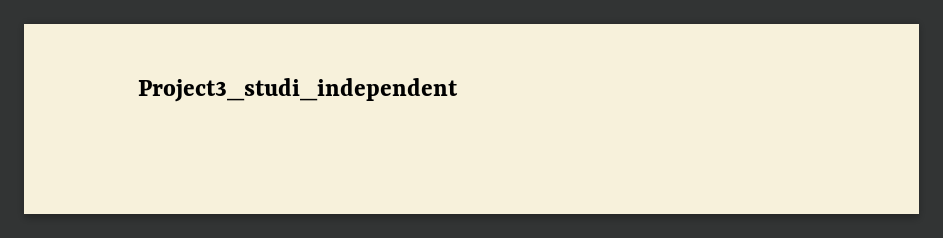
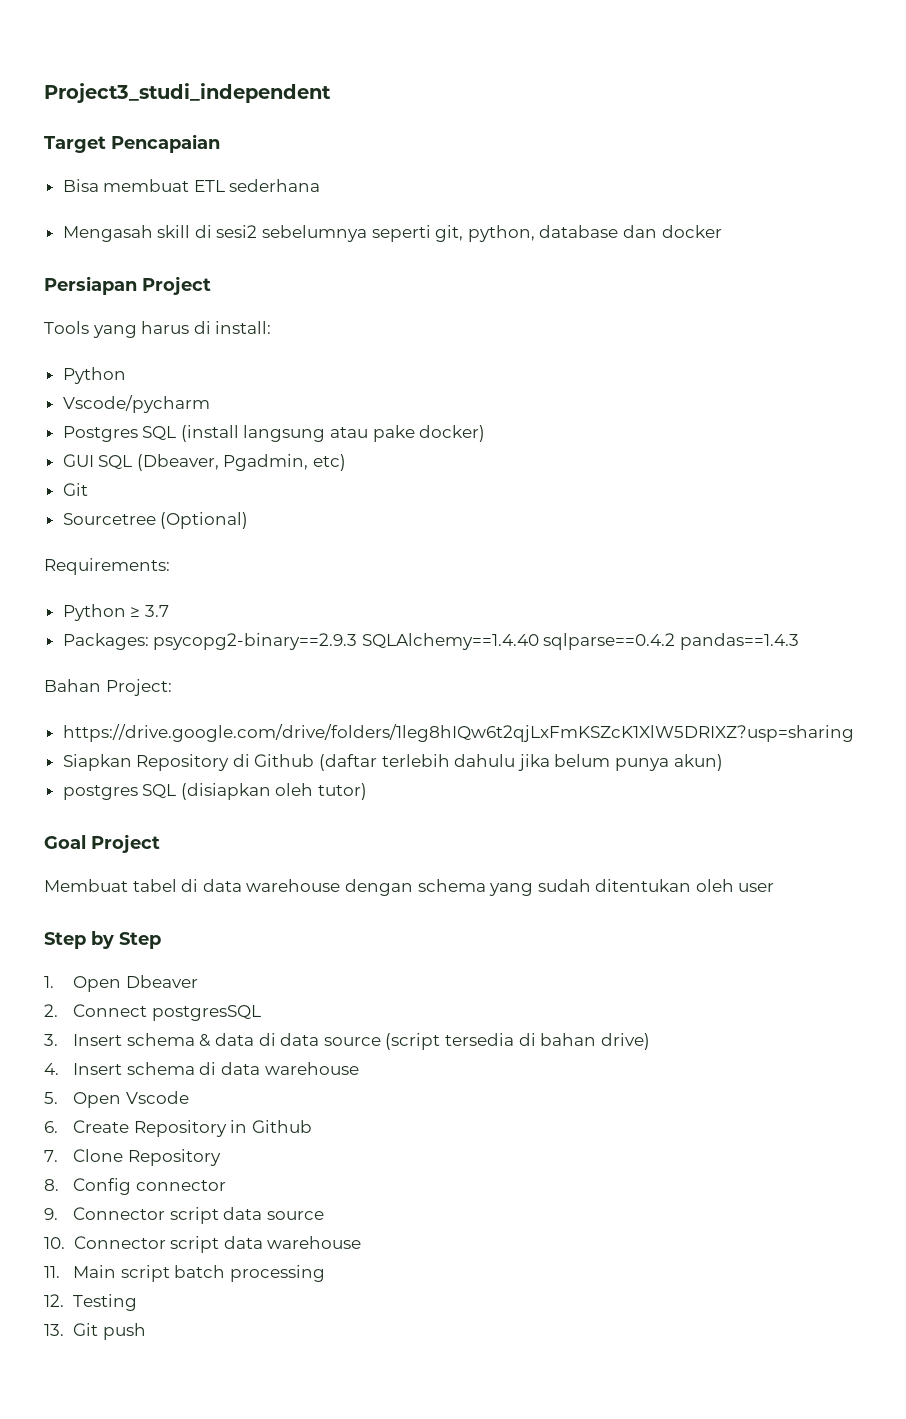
+ Target Pencapaian
+ Bisa membuat ETL sederhana
+ Mengasah skill di sesi2 sebelumnya seperti git, python, database dan docker
+ Persiapan Project
+ Tools yang harus di install:
+ Python
+ Vscode/pycharm
+ Postgres SQL (install langsung atau pake docker)
+ GUI SQL (Dbeaver, Pgadmin, etc)
+ Git
+ Sourcetree (Optional)
+ Requirements:
+ Python ≥ 3.7
+ Packages: psycopg2-binary==2.9.3 SQLAlchemy==1.4.40 sqlparse==0.4.2 pandas==1.4.3
+ Bahan Project:
+ https://drive.google.com/drive/folders/1leg8hIQw6t2qjLxFmKSZcK1XlW5DRIXZ?usp=sharing
+ Siapkan Repository di Github (daftar terlebih dahulu jika belum punya akun)
+ postgres SQL (disiapkan oleh tutor)
+ Goal Project
+ Membuat tabel di data warehouse dengan schema yang sudah ditentukan oleh user
+ Step by Step
+ 1. Open Dbeaver
+ 2. Connect postgresSQL
+ 3. Insert schema & data di data source (script tersedia di bahan drive)
+ 4. Insert schema di data warehouse
+ 5. Open Vscode
+ 6. Create Repository in Github
+ 7. Clone Repository
+ 8. Config connector
+ 9. Connector script data source
+ 10. Connector script data warehouse
+ 11. Main script batch processing
+ 12. Testing
+ 13. Git push

